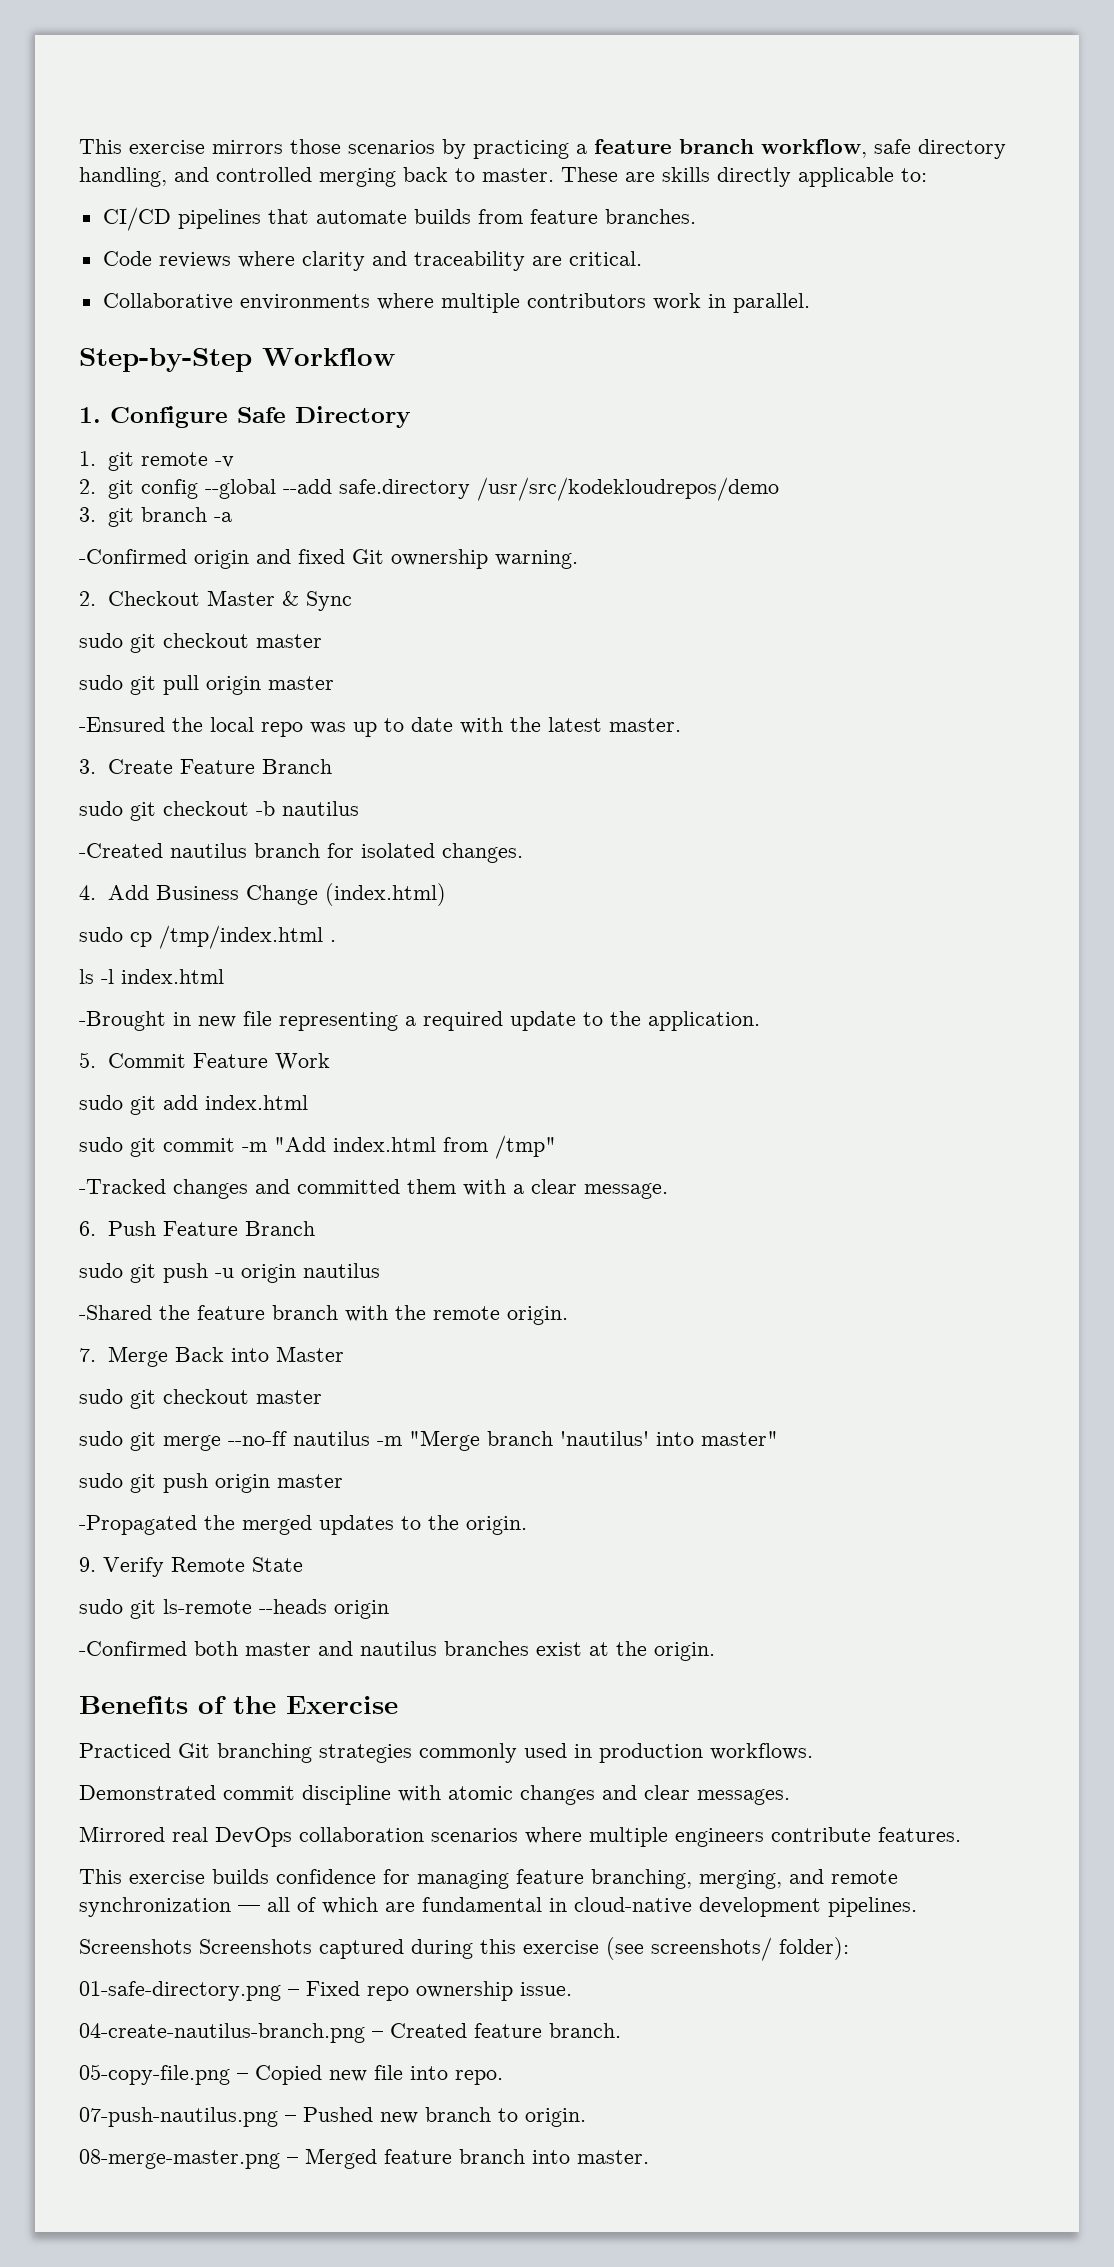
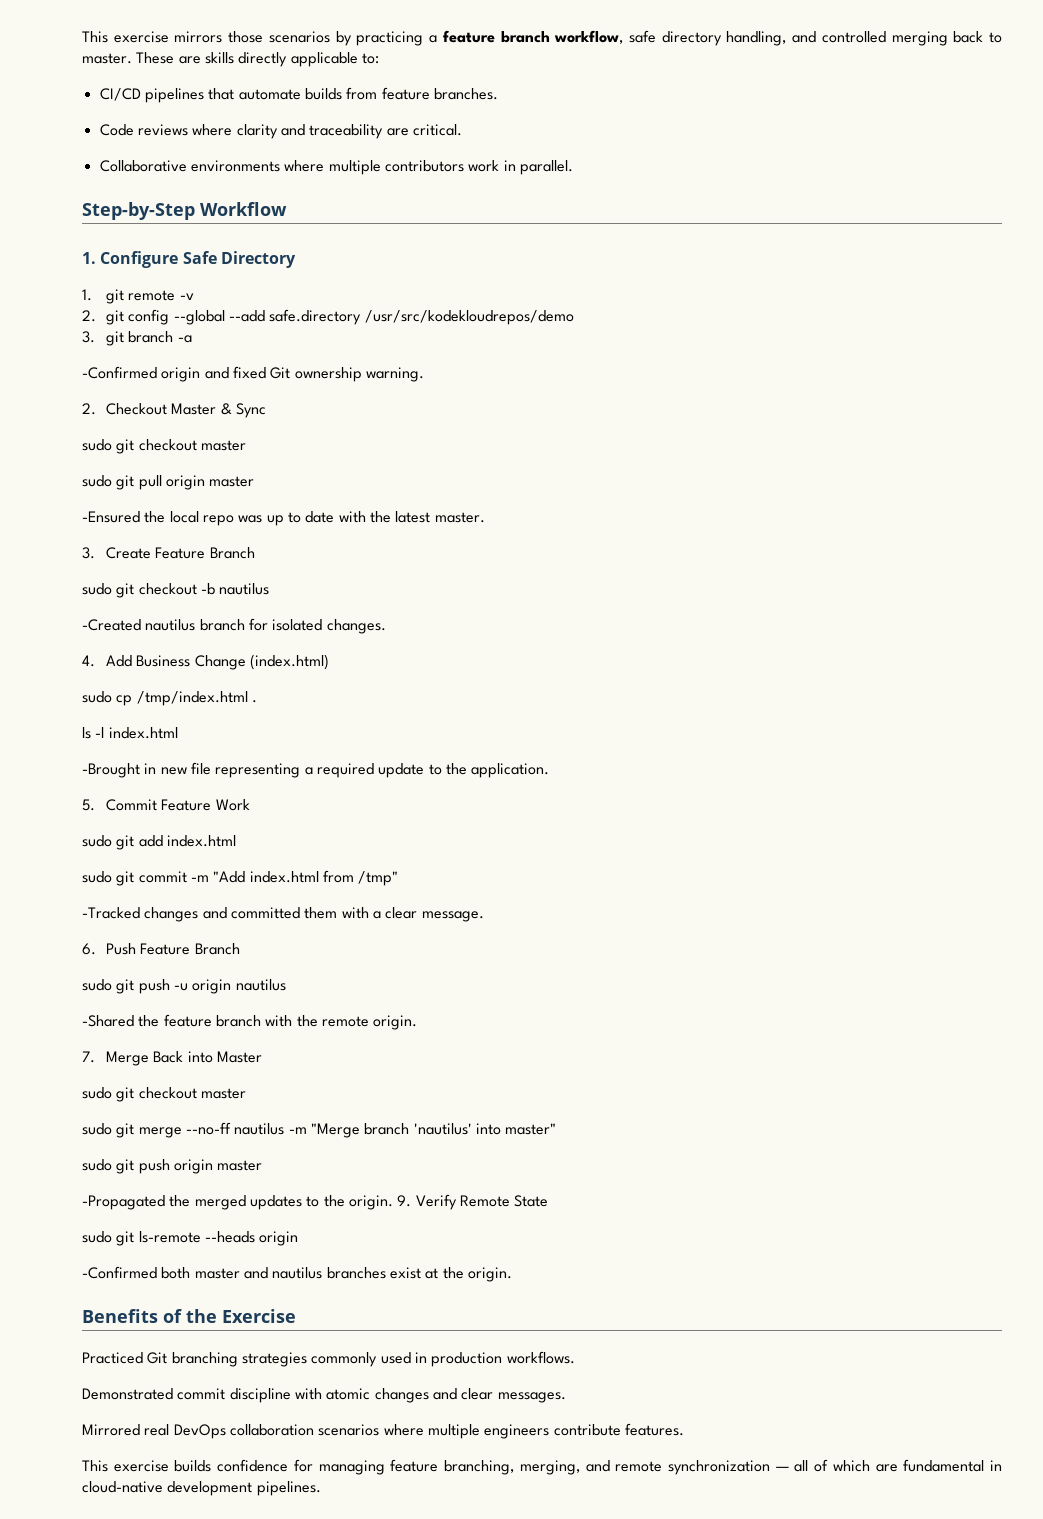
- -Propagated the merged updates to the origin.
- 9. Verify Remote State
+ -Propagated the merged updates to the origin. 9. Verify Remote State
- Screenshots Screenshots captured during this exercise (see screenshots/ folder):
- 01-safe-directory.png – Fixed repo ownership issue.
- 04-create-nautilus-branch.png – Created feature branch.
- 05-copy-file.png – Copied new file into repo.
- 07-push-nautilus.png – Pushed new branch to origin.
- 08-merge-master.png – Merged feature branch into master.

